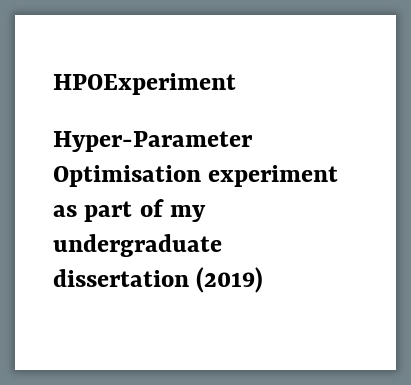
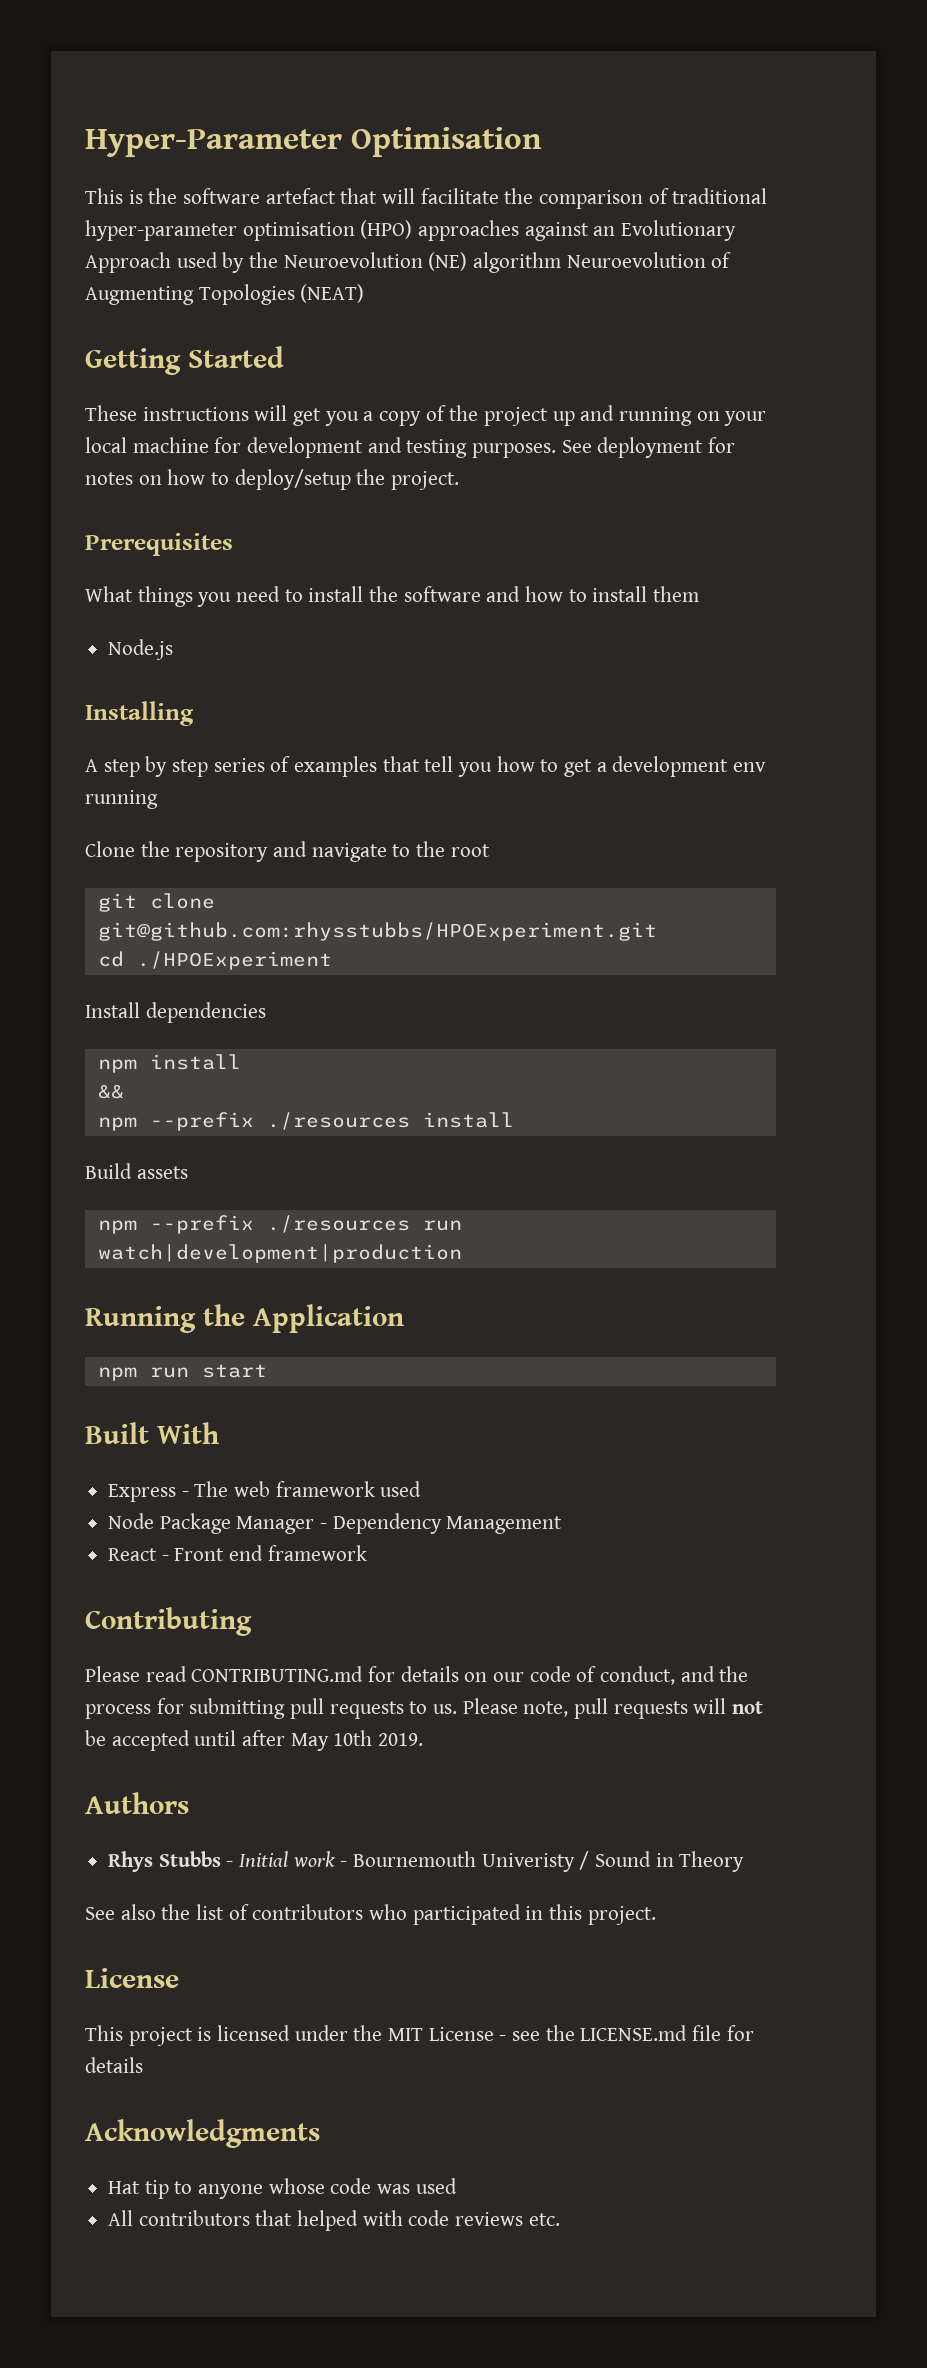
- HPOExperiment
- Hyper-Parameter Optimisation experiment as part of my undergraduate dissertation (2019)
+ Hyper-Parameter Optimisation
+ This is the software artefact that will facilitate the comparison of traditional hyper-parameter optimisation (HPO) approaches against an Evolutionary Approach used by the Neuroevolution (NE) algorithm Neuroevolution of Augmenting Topologies (NEAT)
+ Getting Started
+ These instructions will get you a copy of the project up and running on your local machine for development and testing purposes. See deployment for notes on how to deploy/setup the project.
+ Prerequisites
+ What things you need to install the software and how to install them
+ Node.js
+ Installing
+ A step by step series of examples that tell you how to get a development env running
+ Clone the repository and navigate to the root
+ git clone git@github.com:rhysstubbs/HPOExperiment.git
+ cd ./HPOExperiment
+ Install dependencies
+ npm install
+ &&
+ npm --prefix ./resources install
+ Build assets
+ npm --prefix ./resources run watch|development|production
+ Running the Application
+ npm run start
+ Built With
+ Express - The web framework used
+ Node Package Manager - Dependency Management
+ React - Front end framework
+ Contributing
+ Please read CONTRIBUTING.md for details on our code of conduct, and the process for submitting pull requests to us. Please note, pull requests will not be accepted until after May 10th 2019.
+ Authors
+ Rhys Stubbs - Initial work - Bournemouth Univeristy / Sound in Theory
+ See also the list of contributors who participated in this project.
+ License
+ This project is licensed under the MIT License - see the LICENSE.md file for details
+ Acknowledgments
+ Hat tip to anyone whose code was used
+ All contributors that helped with code reviews etc.

